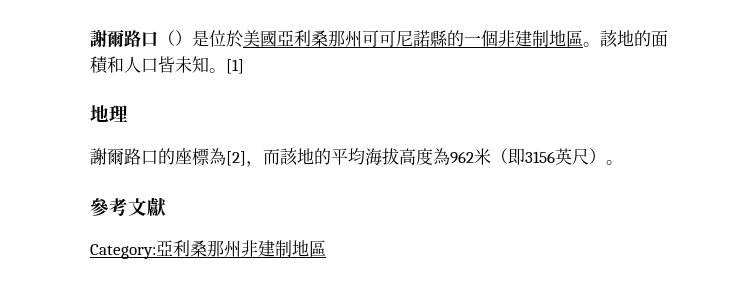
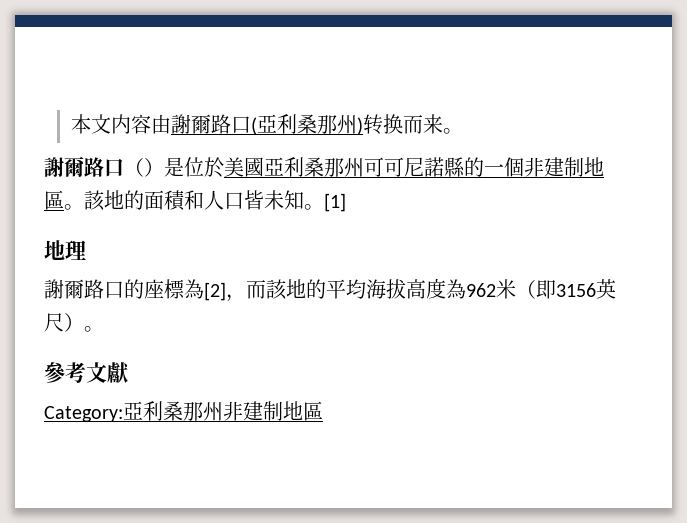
+ 本文内容由謝爾路口(亞利桑那州)转换而来。

